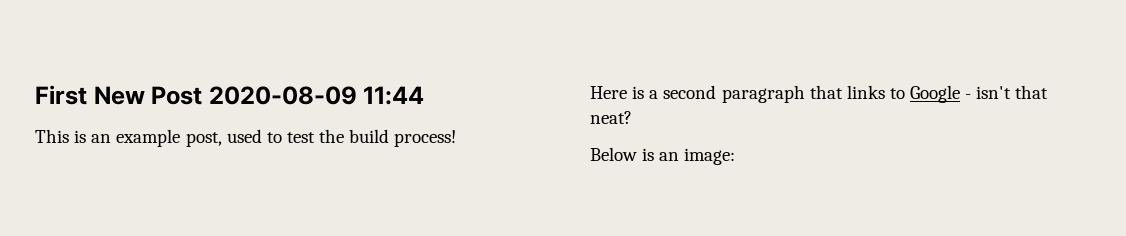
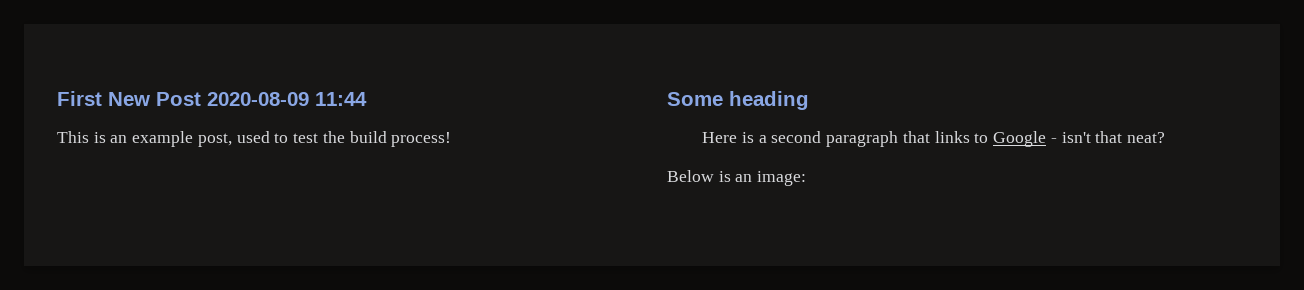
+ Some heading

